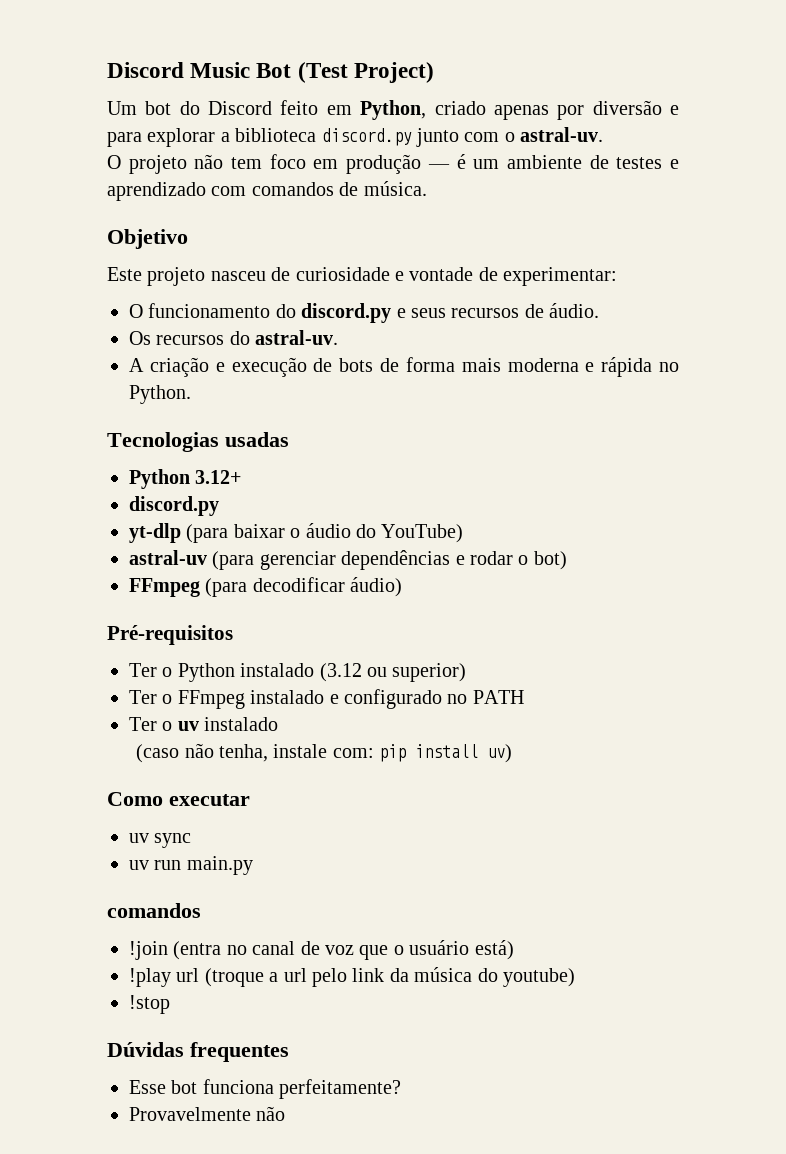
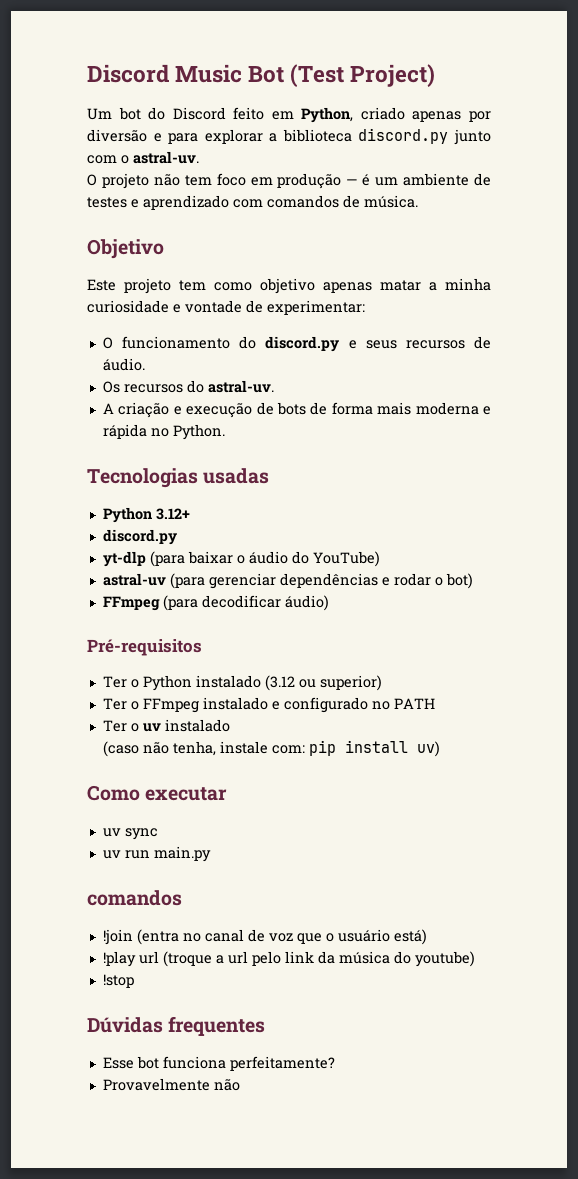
- Este projeto nasceu de curiosidade e vontade de experimentar:
+ Este projeto tem como objetivo apenas matar a minha curiosidade e vontade de experimentar:

